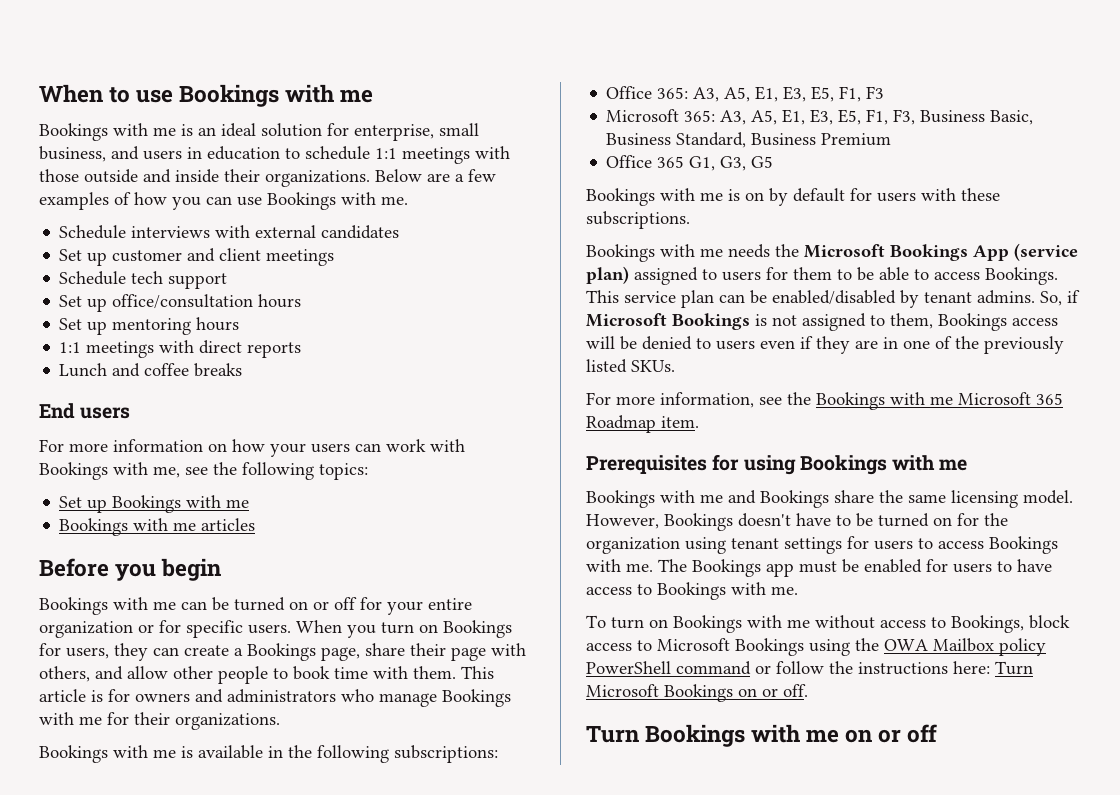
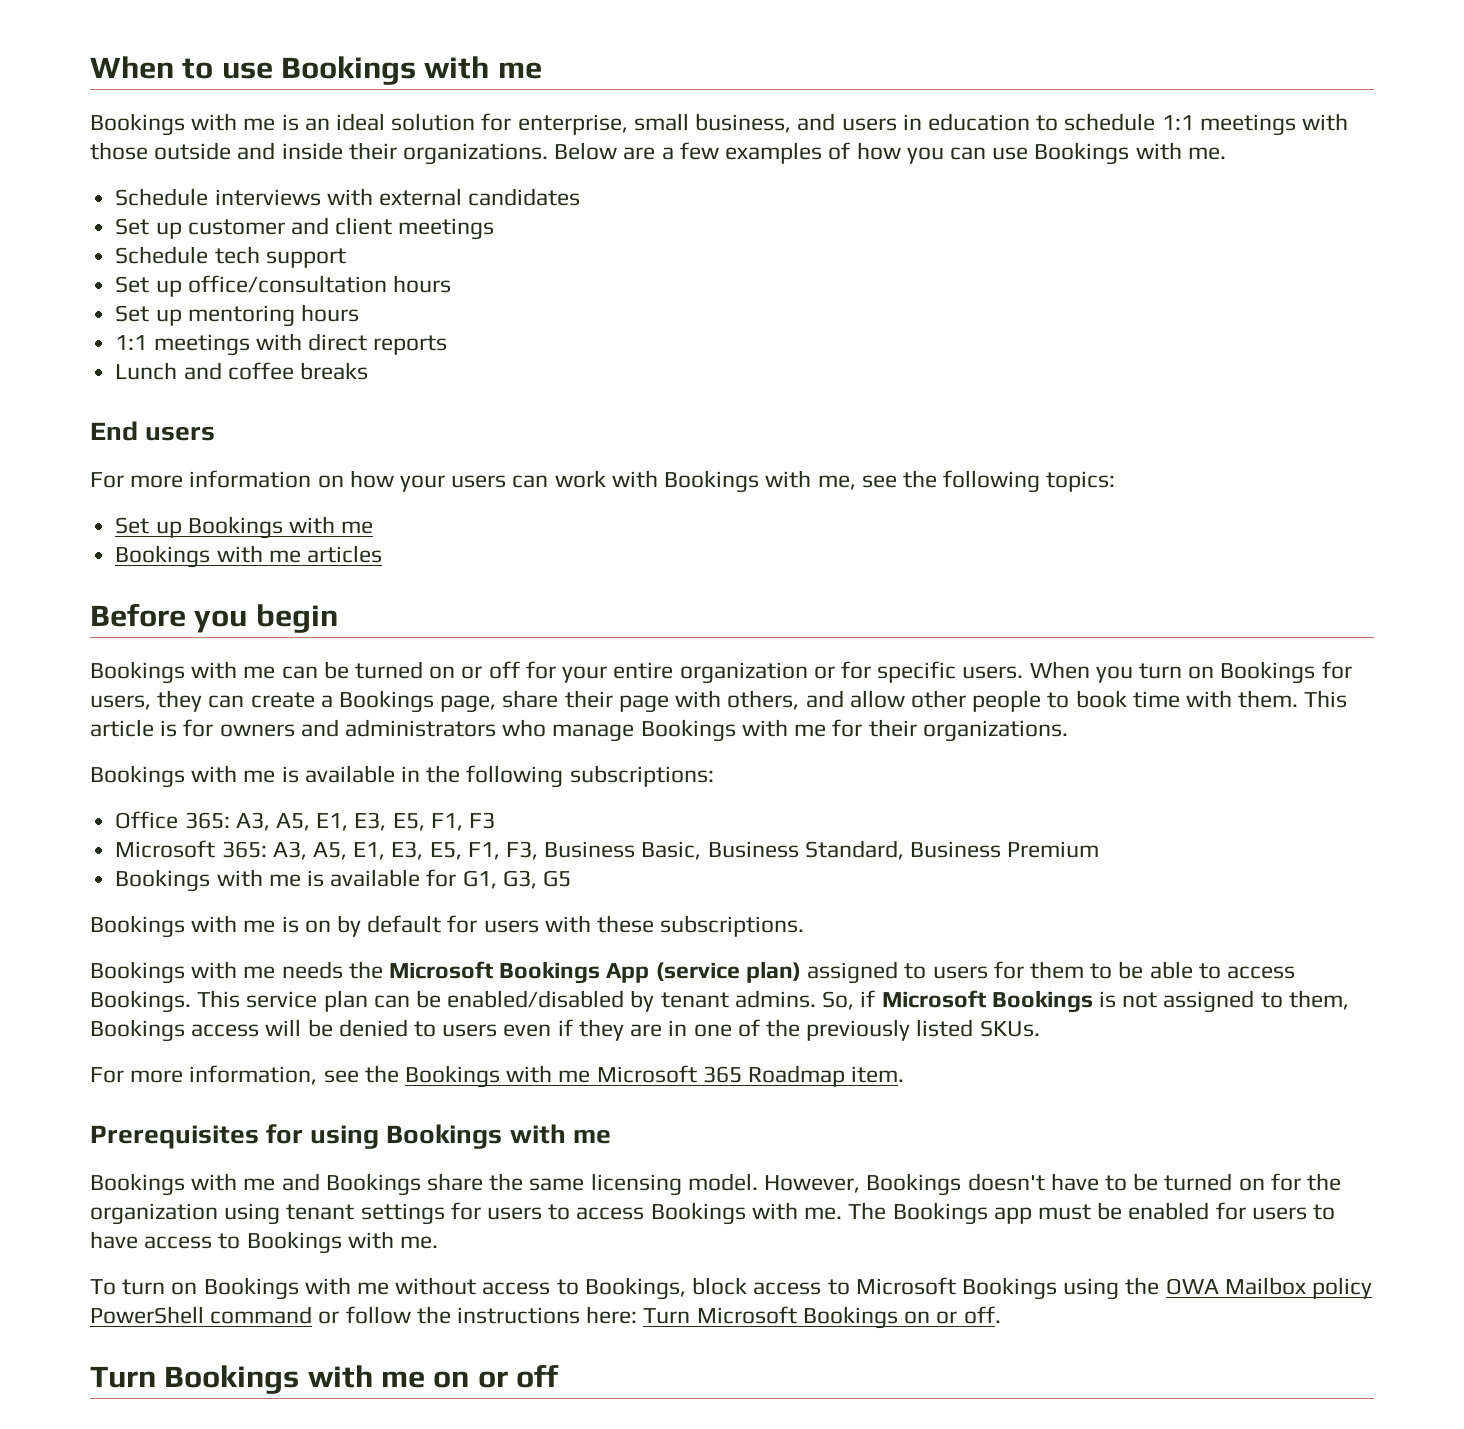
- Office 365 G1, G3, G5
+ Bookings with me is available for G1, G3, G5

